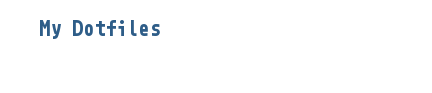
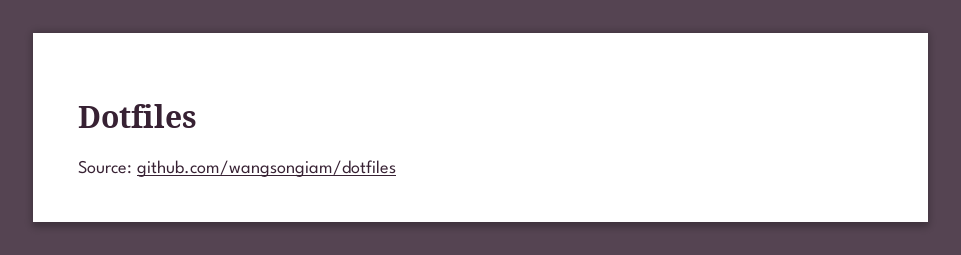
- My Dotfiles
+ Dotfiles
+ Source: github.com/wangsongiam/dotfiles

